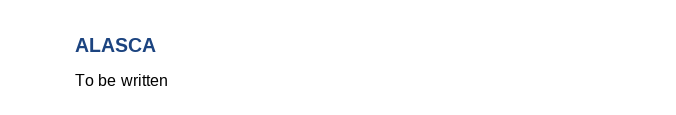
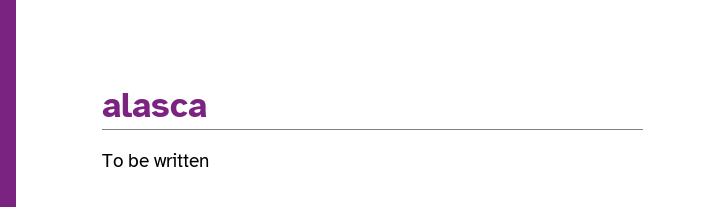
- ALASCA
+ alasca

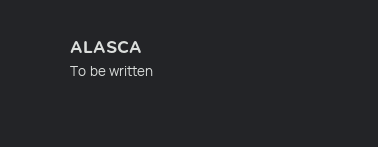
- alasca
+ ALASCA

